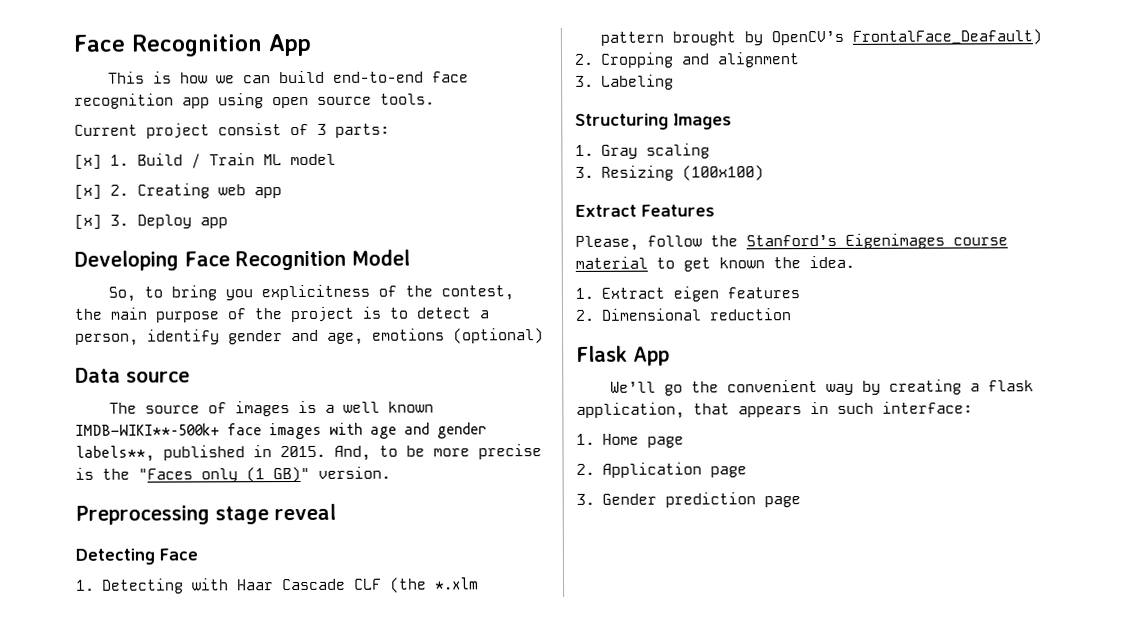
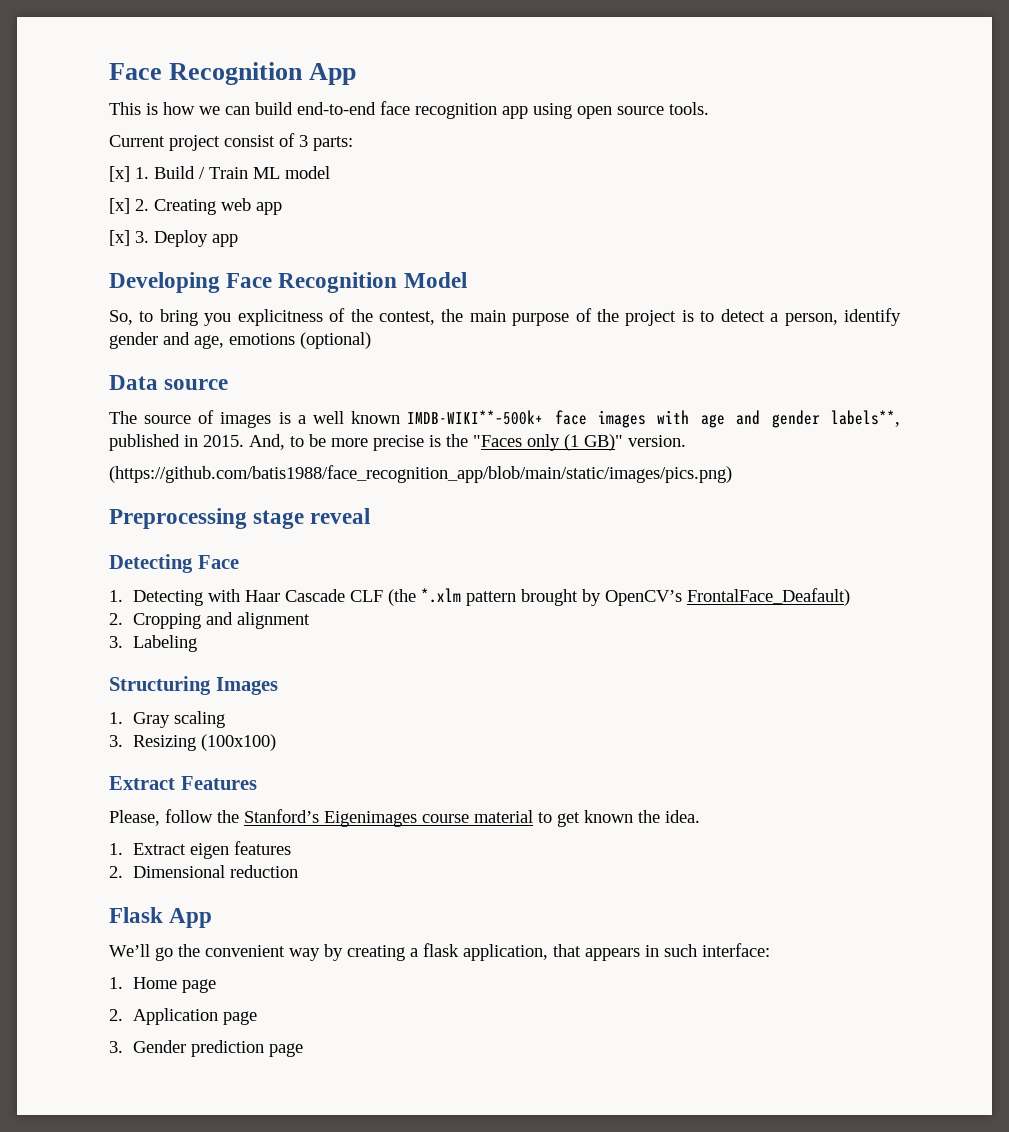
+ (https://github.com/batis1988/face_recognition_app/blob/main/static/images/pics.png)

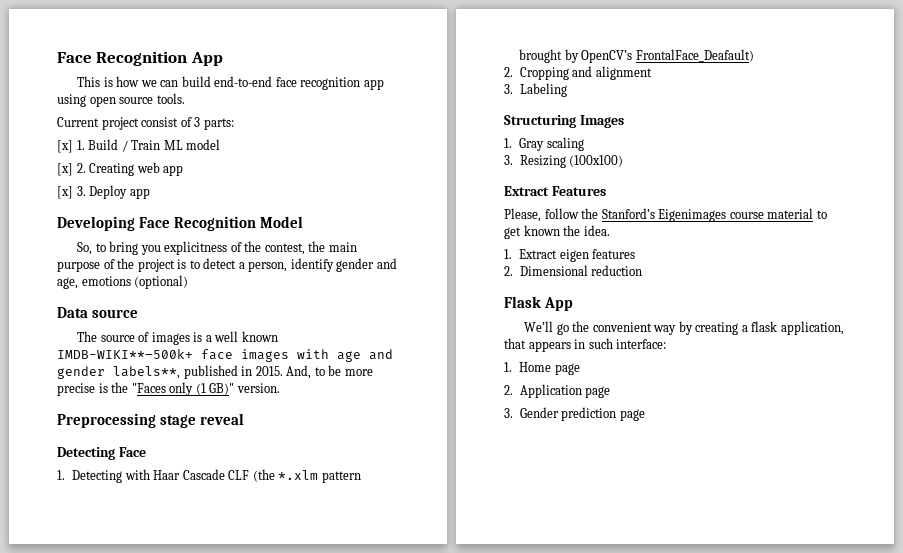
- (https://github.com/batis1988/face_recognition_app/blob/main/static/images/pics.png)

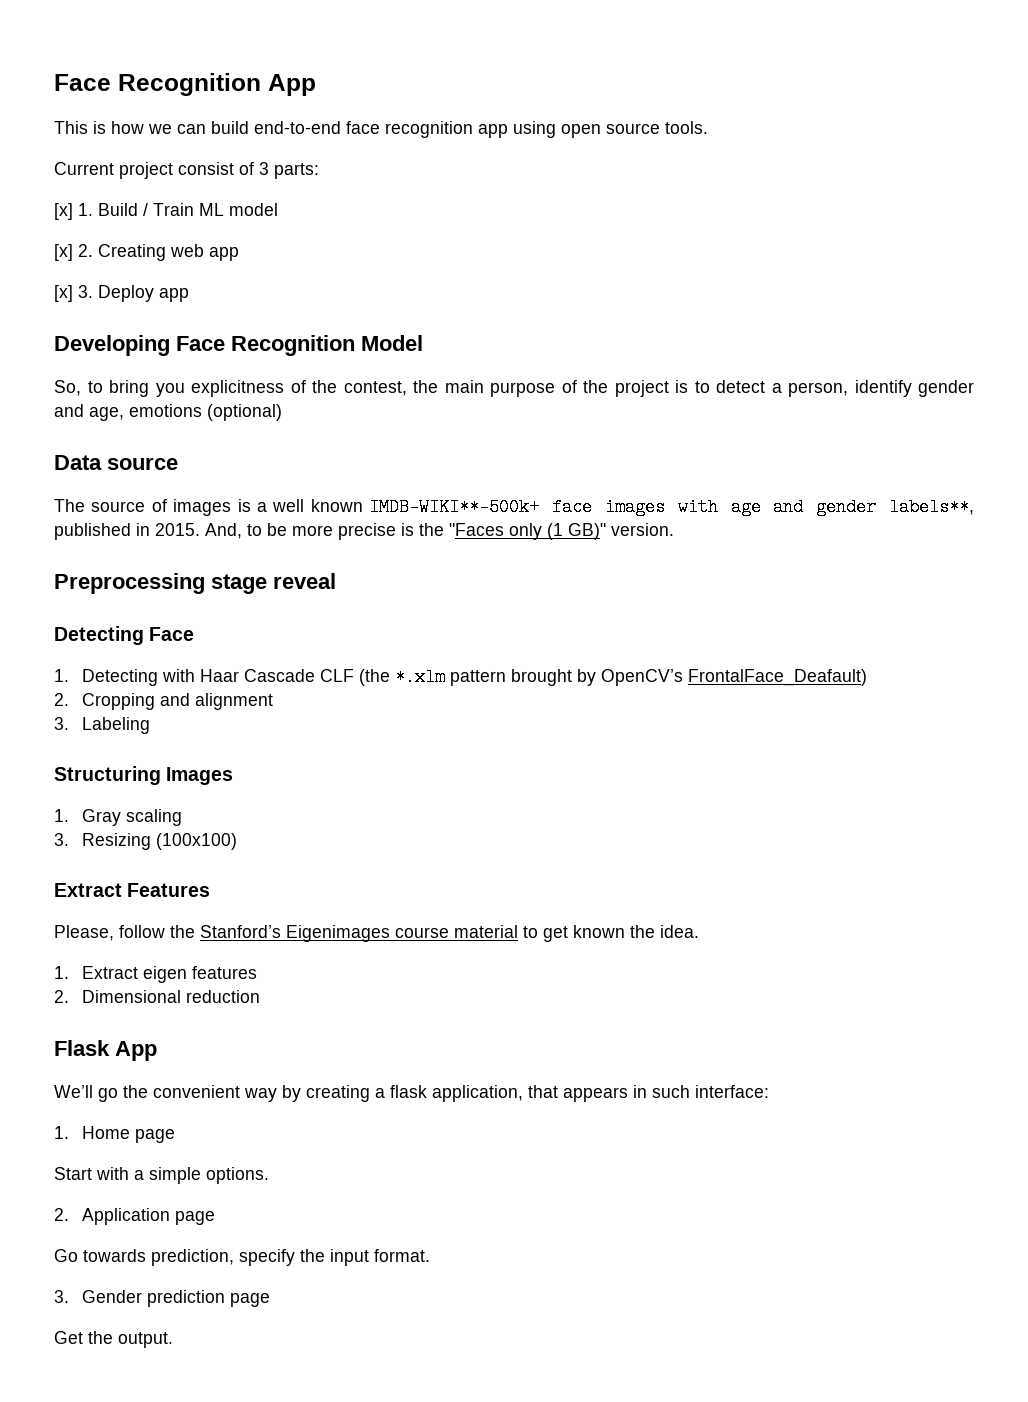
+ Start with a simple options.
  2. Application page
+ Go towards prediction, specify the input format.
+ Get the output.

